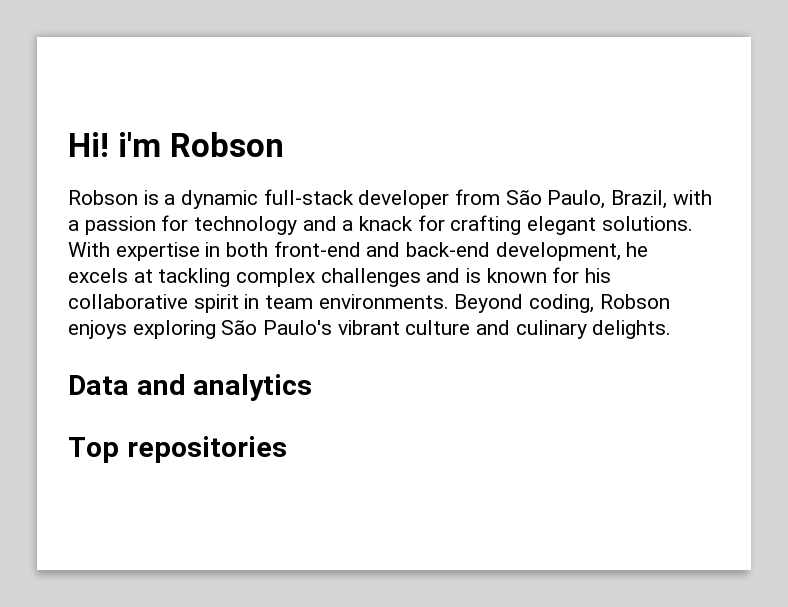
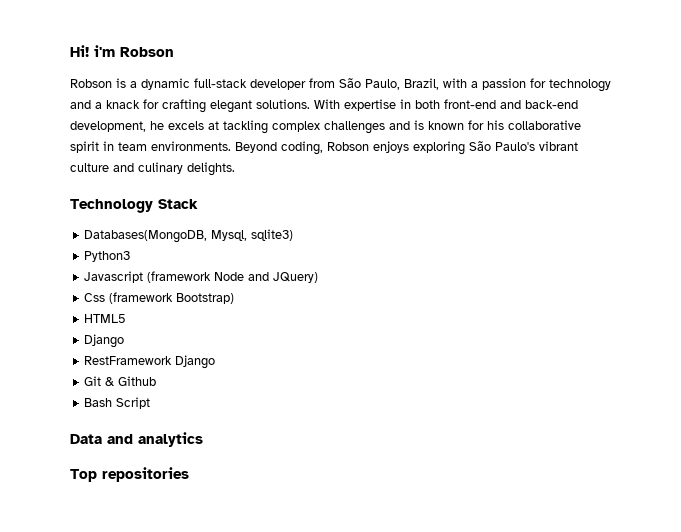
+ Technology Stack
+ Databases(MongoDB, Mysql, sqlite3)
+ Python3
+ Javascript (framework Node and JQuery)
+ Css (framework Bootstrap)
+ HTML5
+ Django
+ RestFramework Django
+ Git & Github
+ Bash Script

